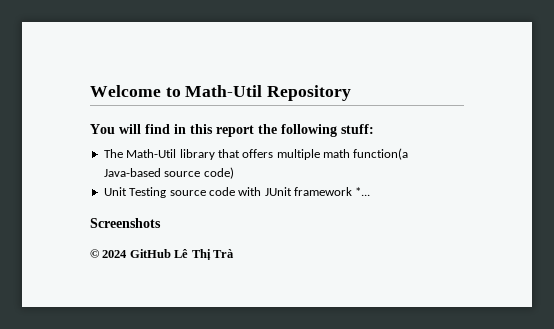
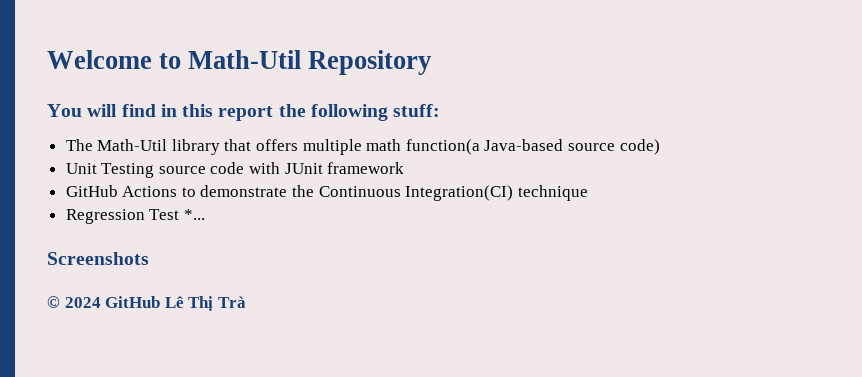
- Unit Testing source code with JUnit framework *...
+ Unit Testing source code with JUnit framework
+ GitHub Actions to demonstrate the Continuous Integration(CI) technique
+ Regression Test *...

